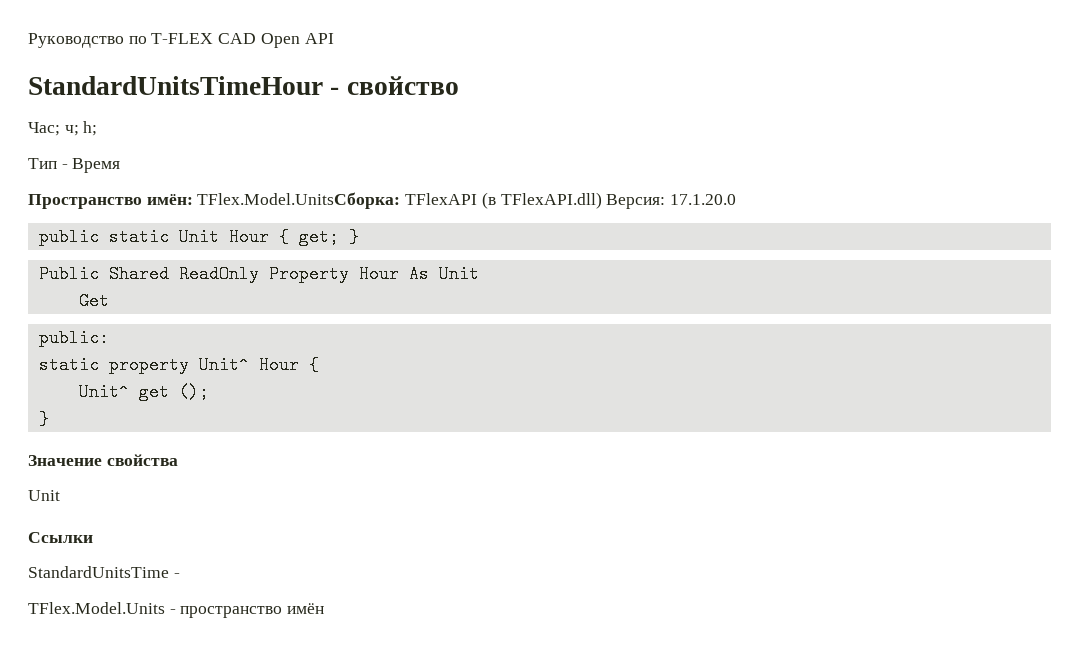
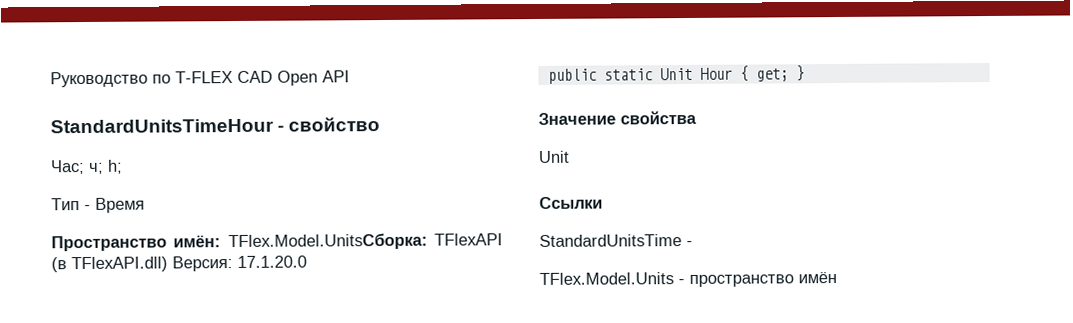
- Public Shared ReadOnly Property Hour As Unit
- Get
- public:
- static property Unit^ Hour {
- Unit^ get ();
- }

